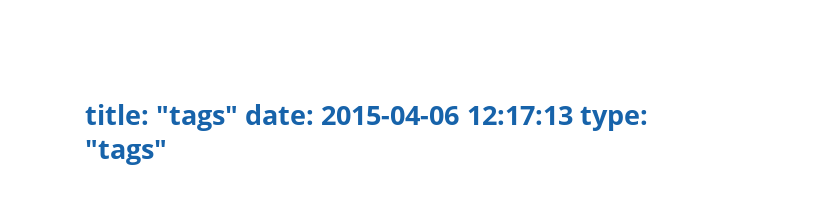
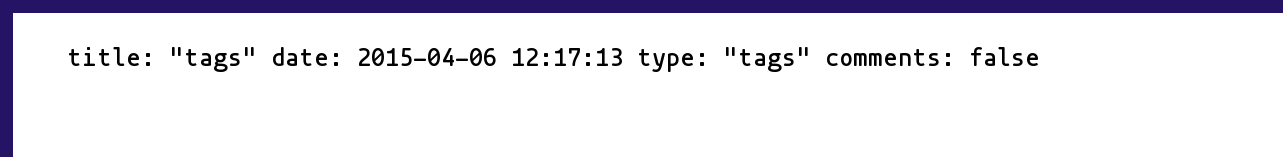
- title: "tags" date: 2015-04-06 12:17:13 type: "tags"
+ title: "tags" date: 2015-04-06 12:17:13 type: "tags" comments: false

